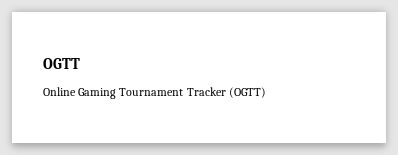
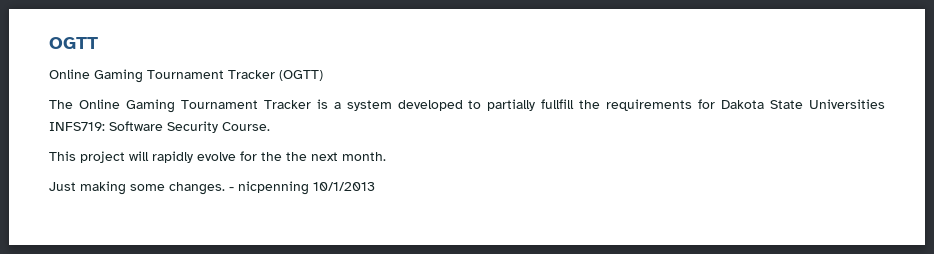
+ The Online Gaming Tournament Tracker is a system developed to partially fullfill the requirements for Dakota State Universities INFS719: Software Security Course.
+ This project will rapidly evolve for the the next month.
+ Just making some changes. - nicpenning 10/1/2013

